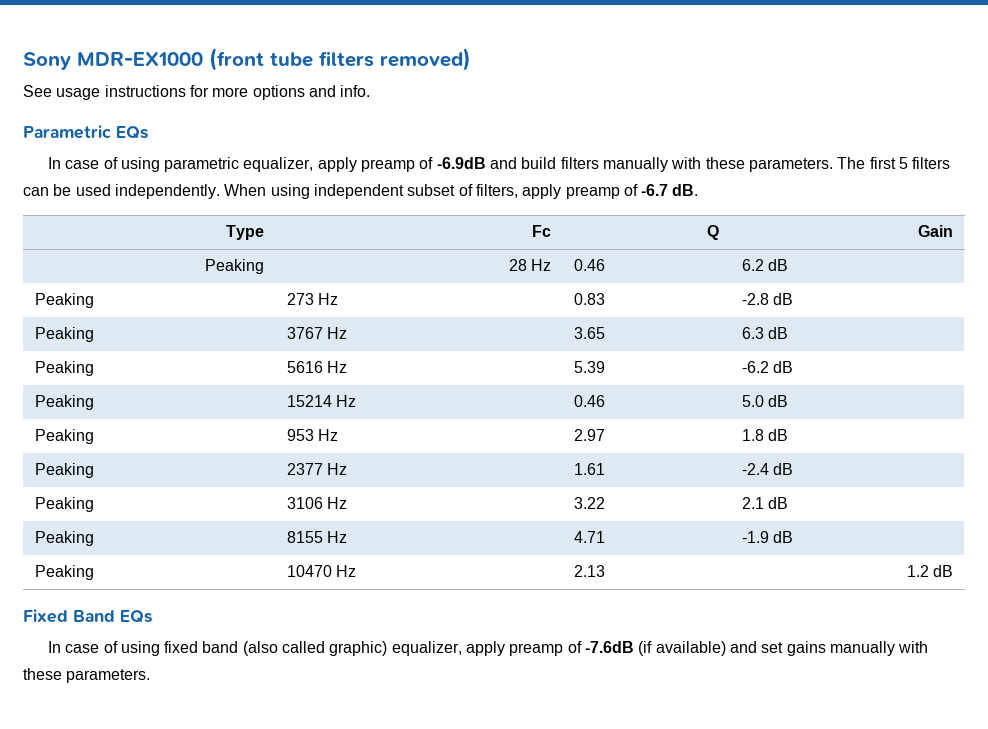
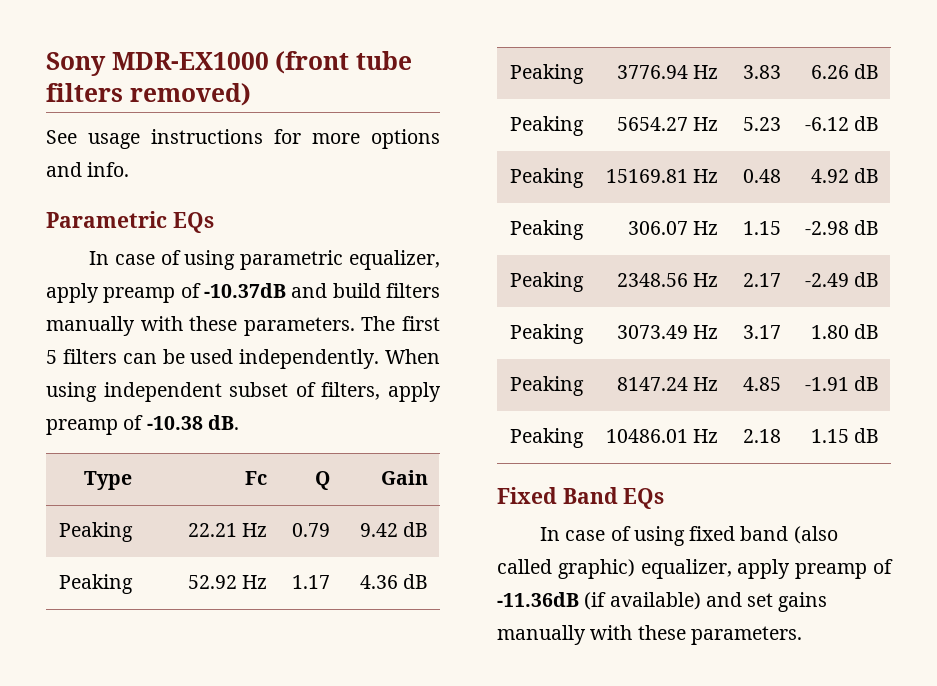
- In case of using parametric equalizer, apply preamp of -6.9dB and build filters manually with these parameters.
+ In case of using parametric equalizer, apply preamp of -10.37dB and build filters manually with these parameters.
- When using independent subset of filters, apply preamp of -6.7 dB.
+ When using independent subset of filters, apply preamp of -10.38 dB.
- Peaking | 28 Hz | 0.46 | 6.2 dB
- Peaking | 273 Hz | 0.83 | -2.8 dB
- Peaking | 3767 Hz | 3.65 | 6.3 dB
- Peaking | 5616 Hz | 5.39 | -6.2 dB
- Peaking | 15214 Hz | 0.46 | 5.0 dB
- Peaking | 953 Hz | 2.97 | 1.8 dB
- Peaking | 2377 Hz | 1.61 | -2.4 dB
- Peaking | 3106 Hz | 3.22 | 2.1 dB
- Peaking | 8155 Hz | 4.71 | -1.9 dB
- Peaking | 10470 Hz | 2.13 | 1.2 dB
+ Peaking | 22.21 Hz | 0.79 | 9.42 dB
+ Peaking | 52.92 Hz | 1.17 | 4.36 dB
+ Peaking | 3776.94 Hz | 3.83 | 6.26 dB
+ Peaking | 5654.27 Hz | 5.23 | -6.12 dB
+ Peaking | 15169.81 Hz | 0.48 | 4.92 dB
+ Peaking | 306.07 Hz | 1.15 | -2.98 dB
+ Peaking | 2348.56 Hz | 2.17 | -2.49 dB
+ Peaking | 3073.49 Hz | 3.17 | 1.80 dB
+ Peaking | 8147.24 Hz | 4.85 | -1.91 dB
+ Peaking | 10486.01 Hz | 2.18 | 1.15 dB
- In case of using fixed band (also called graphic) equalizer, apply preamp of -7.6dB (if available) and set gains manually with these parameters.
+ In case of using fixed band (also called graphic) equalizer, apply preamp of -11.36dB (if available) and set gains manually with these parameters.

